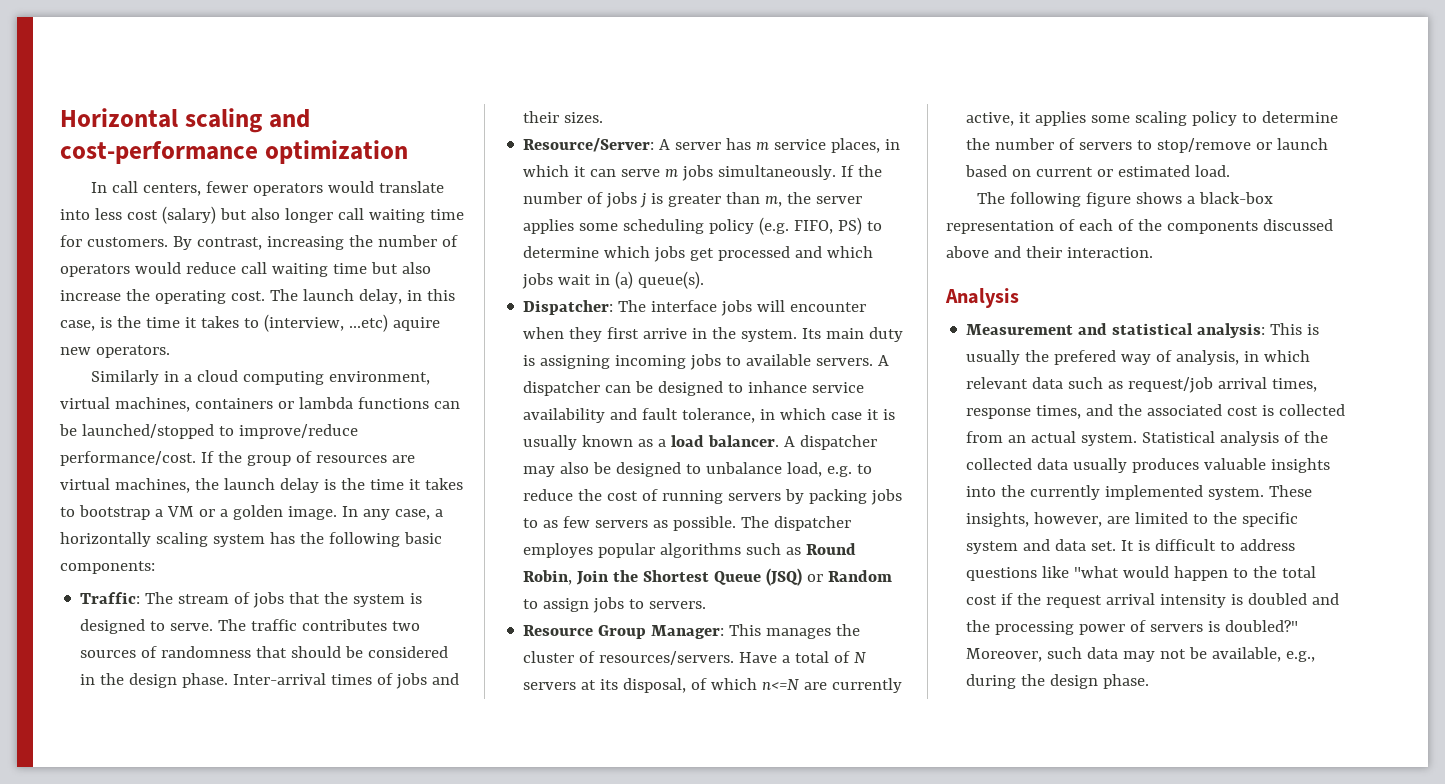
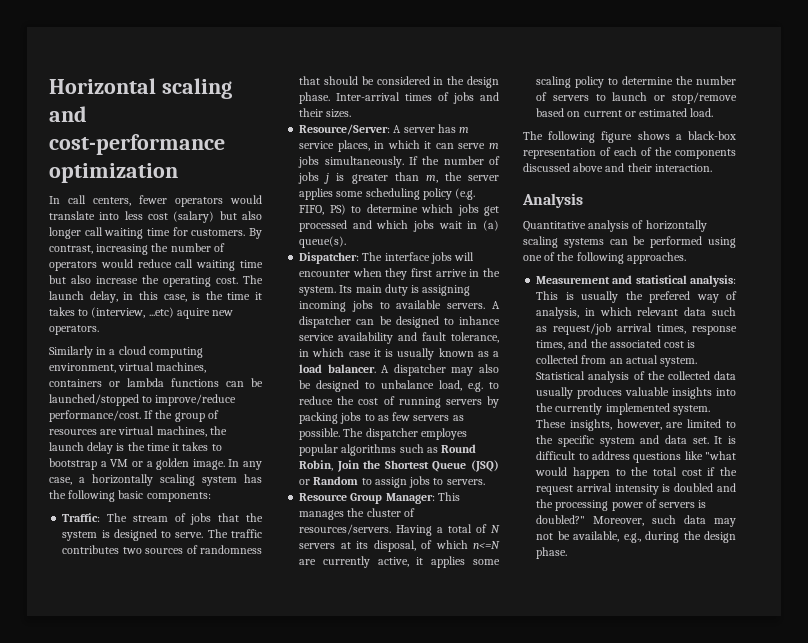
- Have a total of N servers at its disposal, of which n<=N are currently active, it applies some scaling policy to determine the number of servers to stop/remove or launch based on current or estimated load.
+ Having a total of N servers at its disposal, of which n<=N are currently active, it applies some scaling policy to determine the number of servers to launch or stop/remove based on current or estimated load.
+ Quantitative analysis of horizontally scaling systems can be performed using one of the following approaches.

